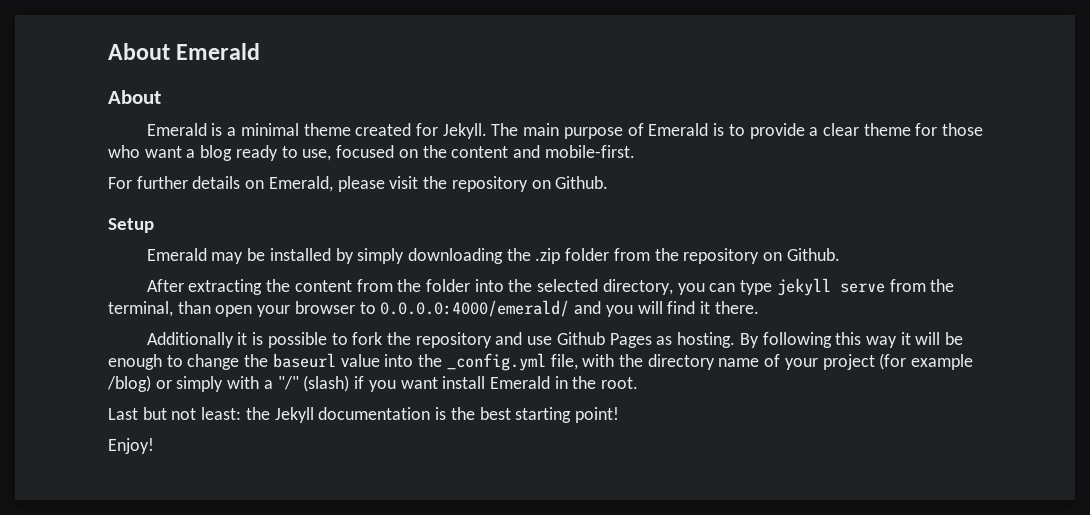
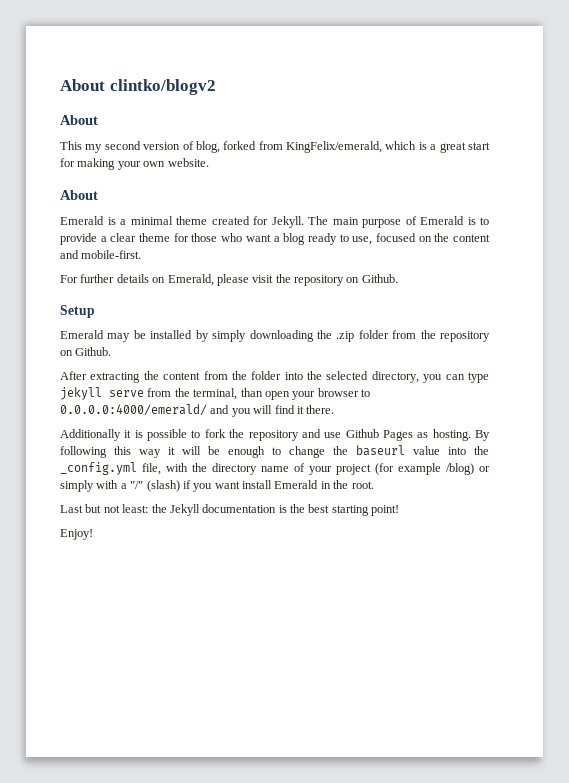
- About Emerald
+ About clintko/blogv2
+ About
+ This my second version of blog, forked from KingFelix/emerald, which is a great start for making your own website.

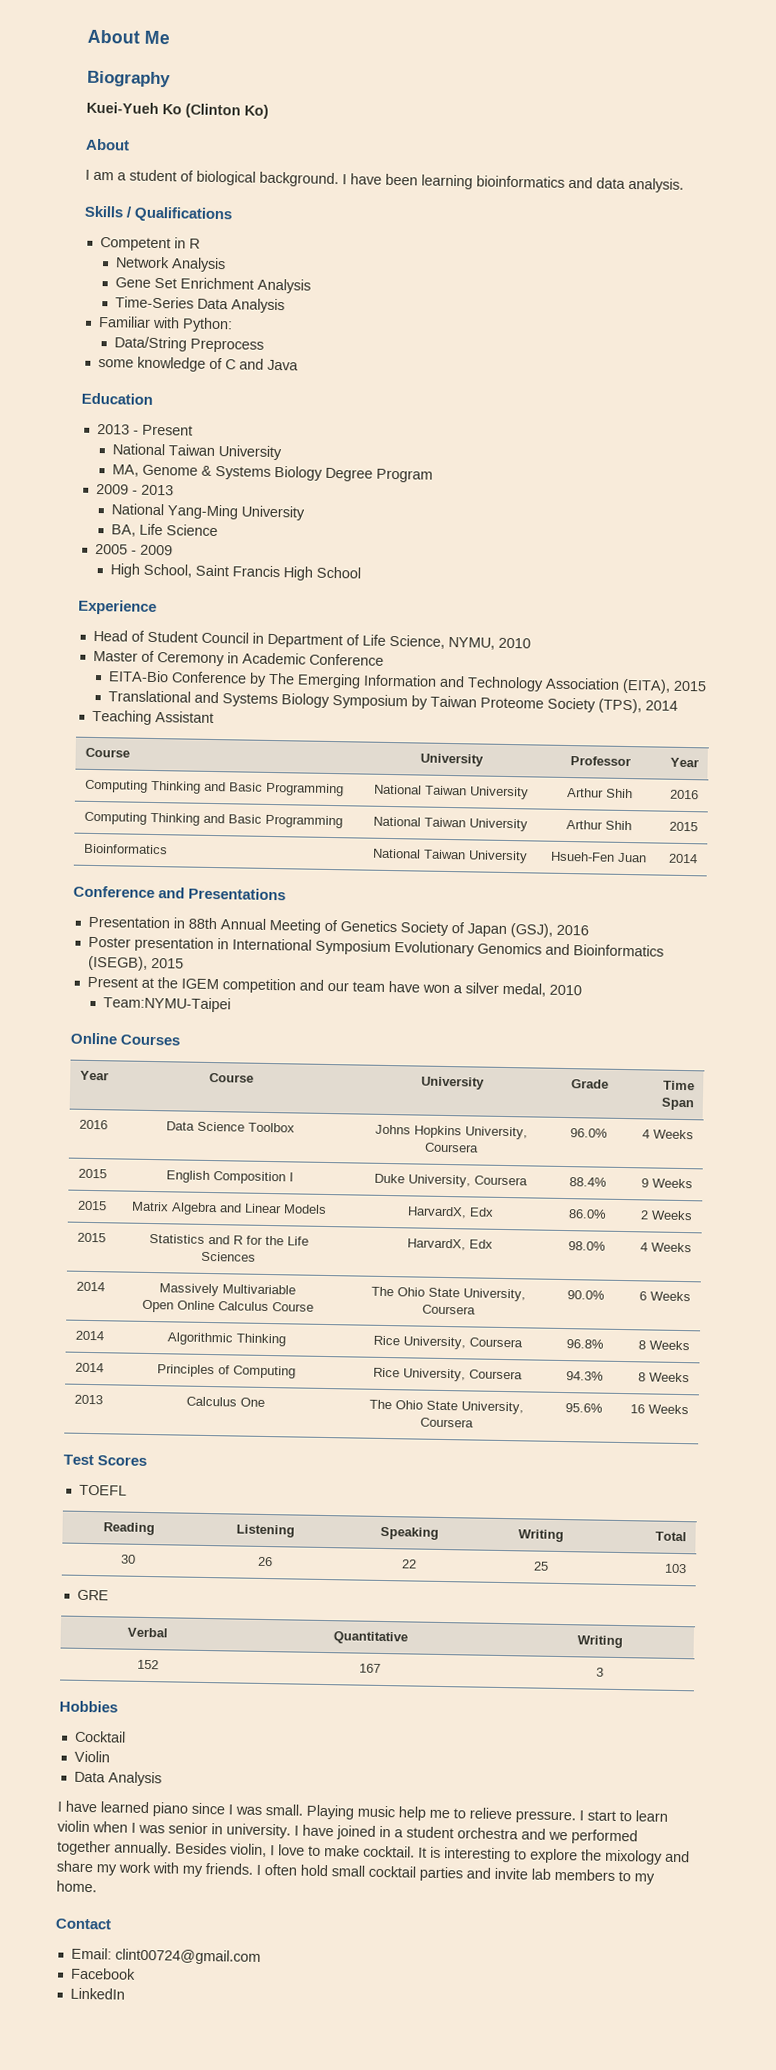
- About clintko/blogv2
+ About Me
+ Biography
+ Kuei-Yueh Ko (Clinton Ko)
  About
- This my second version of blog, forked from KingFelix/emerald, which is a great start for making your own website.
- About
- Emerald is a minimal theme created for Jekyll. The main purpose of Emerald is to provide a clear theme for those who want a blog ready to use, focused on the content and mobile-first.
- For further details on Emerald, please visit the repository on Github.
- Setup
- Emerald may be installed by simply downloading the .zip folder from the repository on Github.
- After extracting the content from the folder into the selected directory, you can type jekyll serve from the terminal, than open your browser to 0.0.0.0:4000/emerald/ and you will find it there.
- Additionally it is possible to fork the repository and use Github Pages as hosting. By following this way it will be enough to change the baseurl value into the _config.yml file, with the directory name of your project (for example /blog) or simply with a "/" (slash) if you want install Emerald in the root.
- Last but not least: the Jekyll documentation is the best starting point!
- Enjoy!
+ I am a student of biological background. I have been learning bioinformatics and data analysis.
+ Skills / Qualifications
+ Competent in R
+ Network Analysis
+ Gene Set Enrichment Analysis
+ Time-Series Data Analysis
+ Familiar with Python:
+ Data/String Preprocess
+ some knowledge of C and Java
+ Education
+ 2013 - Present
+ National Taiwan University
+ MA, Genome & Systems Biology Degree Program
+ 2009 - 2013
+ National Yang-Ming University
+ BA, Life Science
+ 2005 - 2009
+ High School, Saint Francis High School
+ Experience
+ Head of Student Council in Department of Life Science, NYMU, 2010
+ Master of Ceremony in Academic Conference
+ EITA-Bio Conference by The Emerging Information and Technology Association (EITA), 2015
+ Translational and Systems Biology Symposium by Taiwan Proteome Society (TPS), 2014
+ Teaching Assistant
+ Course | University | Professor | Year
+ Computing Thinking and Basic Programming | National Taiwan University | Arthur Shih | 2016
+ Computing Thinking and Basic Programming | National Taiwan University | Arthur Shih | 2015
+ Bioinformatics | National Taiwan University | Hsueh-Fen Juan | 2014
+ Conference and Presentations
+ Presentation in 88th Annual Meeting of Genetics Society of Japan (GSJ), 2016
+ Poster presentation in International Symposium Evolutionary Genomics and Bioinformatics (ISEGB), 2015
+ Present at the IGEM competition and our team have won a silver medal, 2010
+ Team:NYMU-Taipei
+ Online Courses
+ Year | Course | University | Grade | Time Span
+ 2016 | Data Science Toolbox | Johns Hopkins University, Coursera | 96.0% | 4 Weeks
+ 2015 | English Composition I | Duke University, Coursera | 88.4% | 9 Weeks
+ 2015 | Matrix Algebra and Linear Models | HarvardX, Edx | 86.0% | 2 Weeks
+ 2015 | Statistics and R for the Life Sciences | HarvardX, Edx | 98.0% | 4 Weeks
+ 2014 | Massively Multivariable
+ Open Online Calculus Course | The Ohio State University, Coursera | 90.0% | 6 Weeks
+ 2014 | Algorithmic Thinking | Rice University, Coursera | 96.8% | 8 Weeks
+ 2014 | Principles of Computing | Rice University, Coursera | 94.3% | 8 Weeks
+ 2013 | Calculus One | The Ohio State University, Coursera | 95.6% | 16 Weeks
+ Test Scores
+ TOEFL
+ Reading | Listening | Speaking | Writing | Total
+ 30 | 26 | 22 | 25 | 103
+ GRE
+ Verbal | Quantitative | Writing
+ 152 | 167 | 3
+ Hobbies
+ Cocktail
+ Violin
+ Data Analysis
+ I have learned piano since I was small. Playing music help me to relieve pressure. I start to learn violin when I was senior in university. I have joined in a student orchestra and we performed together annually. Besides violin, I love to make cocktail. It is interesting to explore the mixology and share my work with my friends. I often hold small cocktail parties and invite lab members to my home.
+ Contact
+ Email: clint00724@gmail.com
+ Facebook
+ LinkedIn

